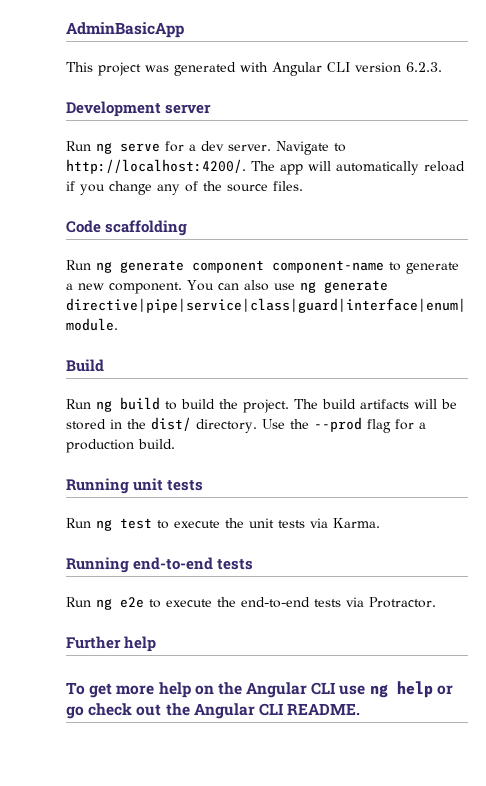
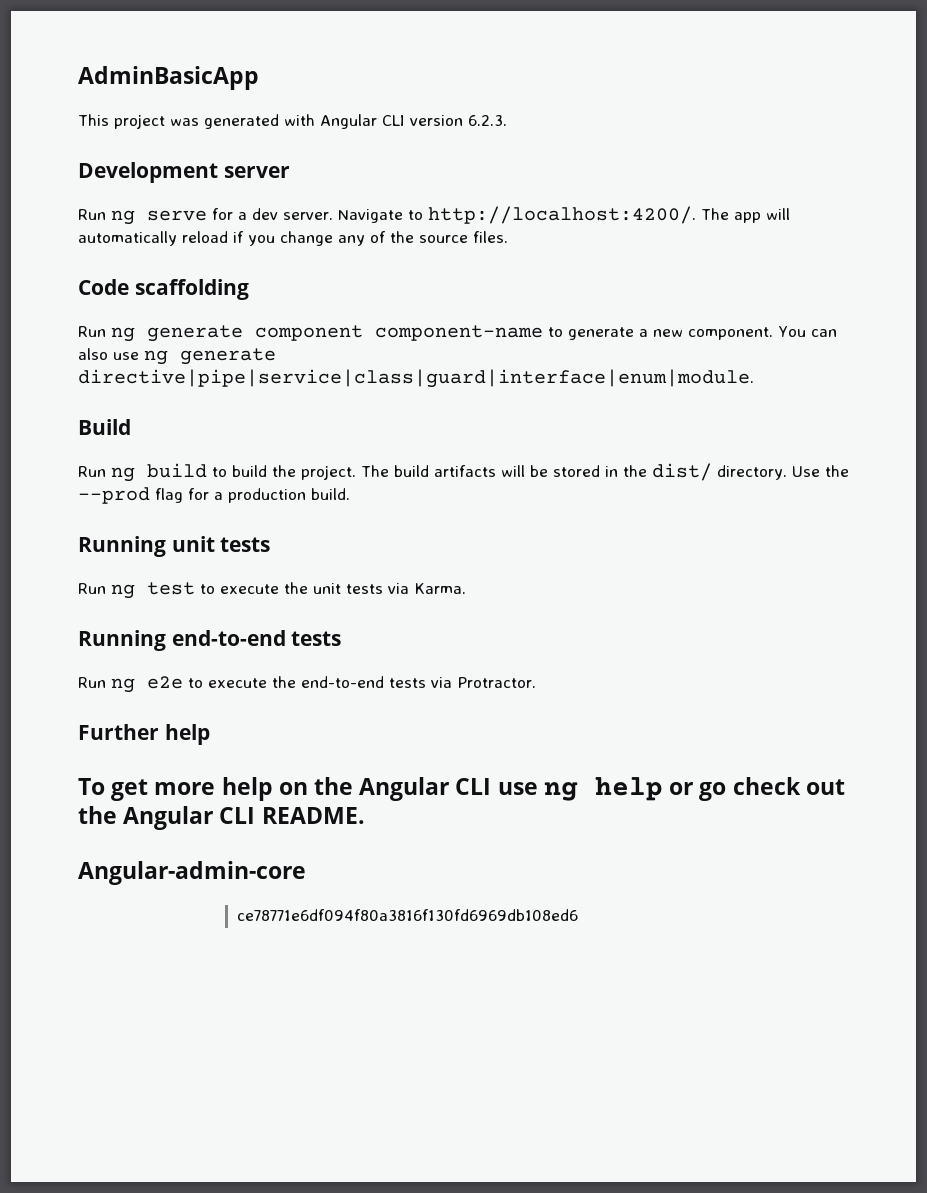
+ Angular-admin-core
+ ce78771e6df094f80a3816f130fd6969db108ed6

